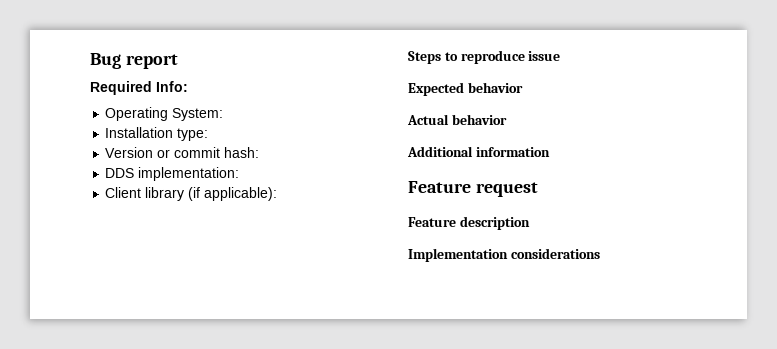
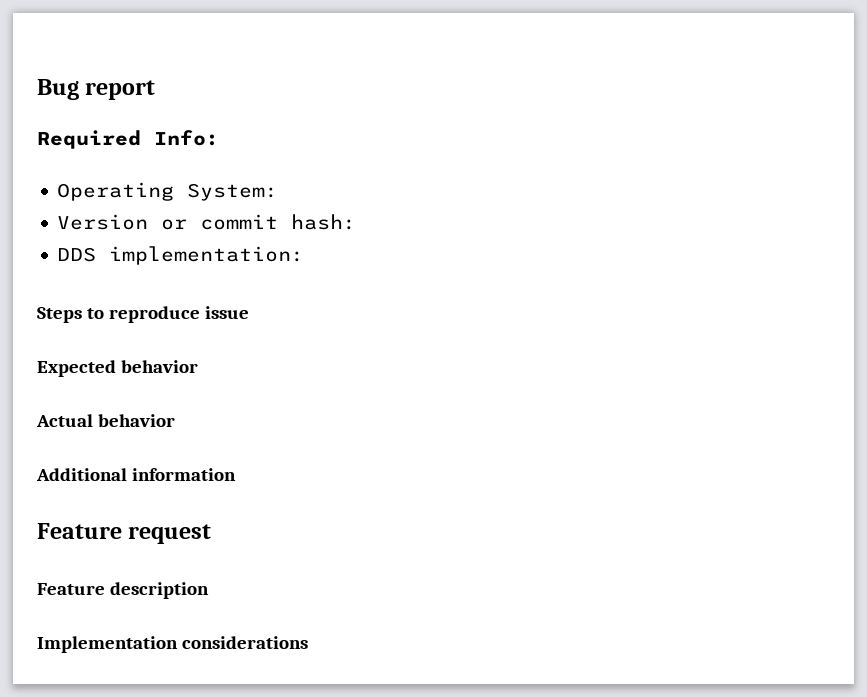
- Installation type:
- Client library (if applicable):

